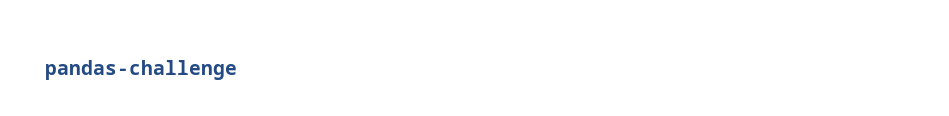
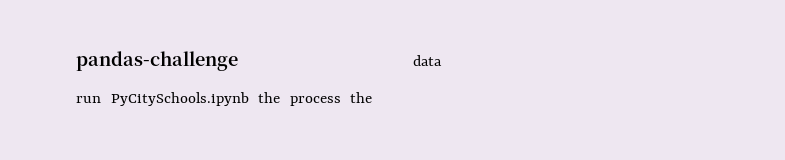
+ run PyCitySchools.ipynb the process the data

